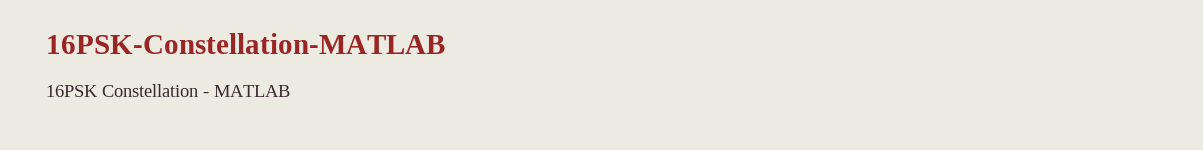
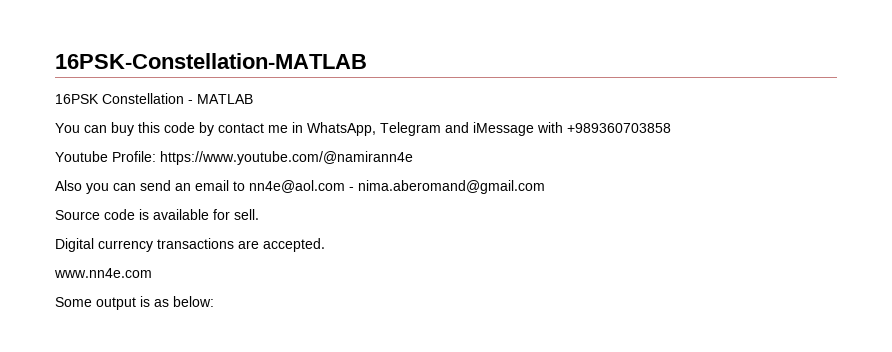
+ You can buy this code by contact me in WhatsApp, Telegram and iMessage with +989360703858
+ Youtube Profile: https://www.youtube.com/@namirann4e
+ Also you can send an email to nn4e@aol.com - nima.aberomand@gmail.com
+ Source code is available for sell.
+ Digital currency transactions are accepted.
+ www.nn4e.com
+ Some output is as below:

